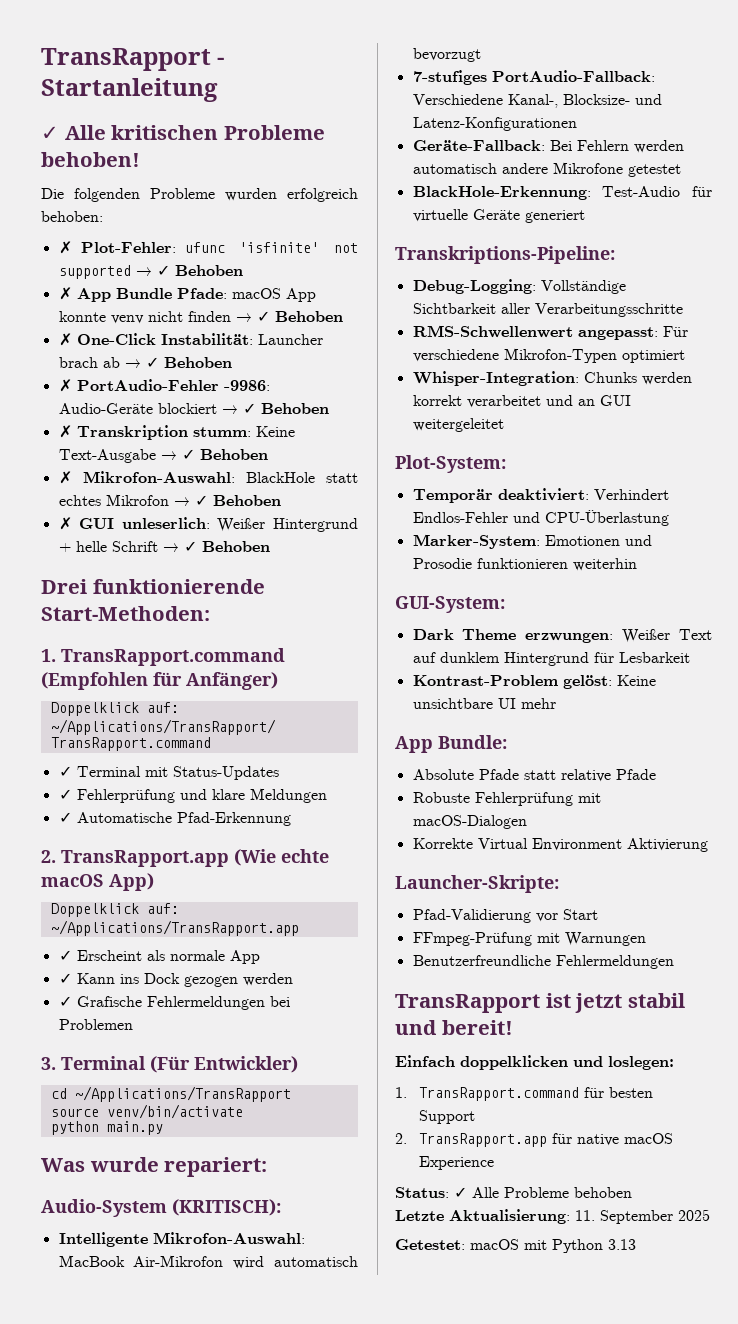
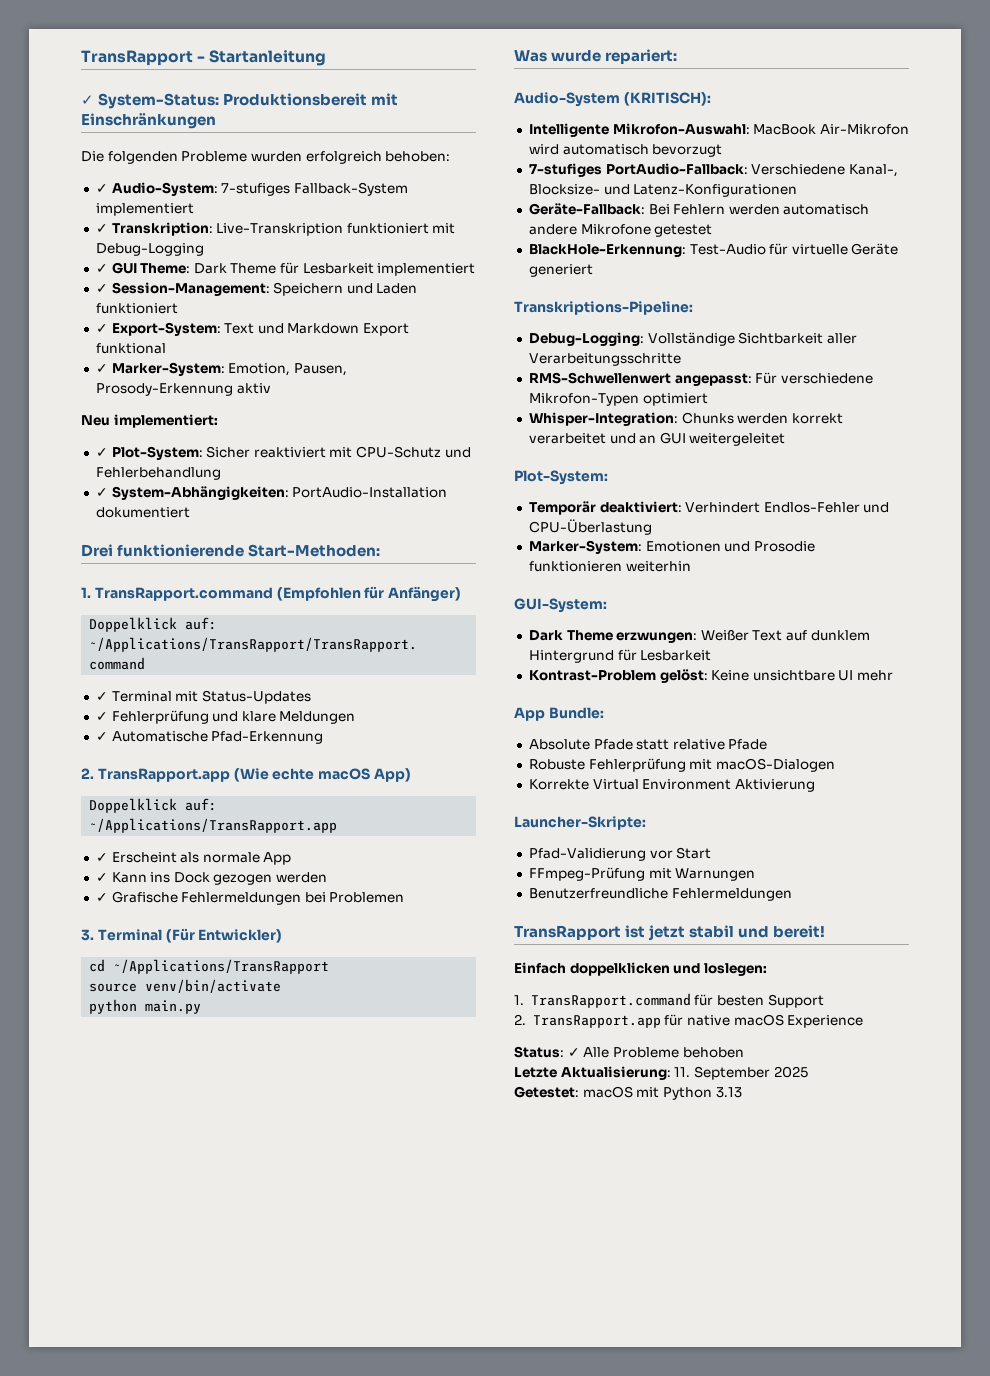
- ✓ Alle kritischen Probleme behoben!
+ ✓ System-Status: Produktionsbereit mit Einschränkungen
- ✗ Plot-Fehler: ufunc 'isfinite' not supported → ✓ Behoben
- ✗ App Bundle Pfade: macOS App konnte venv nicht finden → ✓ Behoben
- ✗ One-Click Instabilität: Launcher brach ab → ✓ Behoben
- ✗ PortAudio-Fehler -9986: Audio-Geräte blockiert → ✓ Behoben
- ✗ Transkription stumm: Keine Text-Ausgabe → ✓ Behoben
- ✗ Mikrofon-Auswahl: BlackHole statt echtes Mikrofon → ✓ Behoben
- ✗ GUI unleserlich: Weißer Hintergrund + helle Schrift → ✓ Behoben
+ ✓ Audio-System: 7-stufiges Fallback-System implementiert
+ ✓ Transkription: Live-Transkription funktioniert mit Debug-Logging
+ ✓ GUI Theme: Dark Theme für Lesbarkeit implementiert
+ ✓ Session-Management: Speichern und Laden funktioniert
+ ✓ Export-System: Text und Markdown Export funktional
+ ✓ Marker-System: Emotion, Pausen, Prosody-Erkennung aktiv
+ Neu implementiert:
+ ✓ Plot-System: Sicher reaktiviert mit CPU-Schutz und Fehlerbehandlung
+ ✓ System-Abhängigkeiten: PortAudio-Installation dokumentiert

